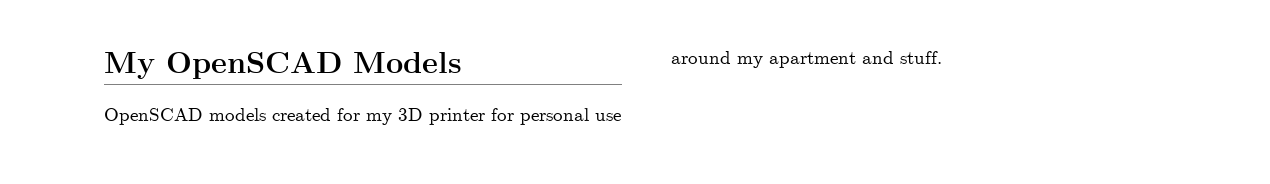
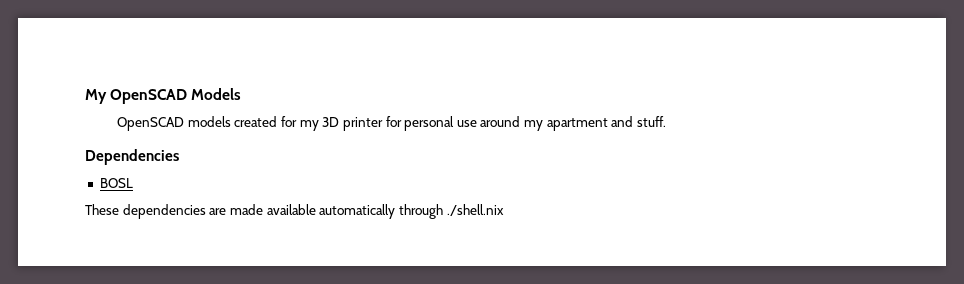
+ Dependencies
+ BOSL
+ These dependencies are made available automatically through ./shell.nix

